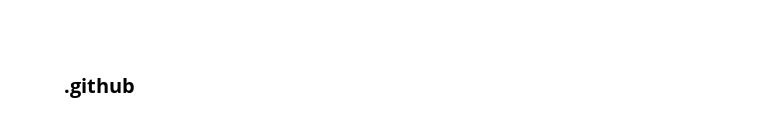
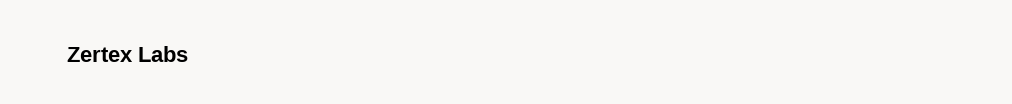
- .github
+ Zertex Labs

